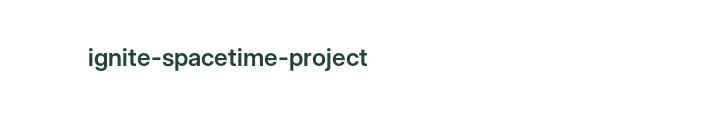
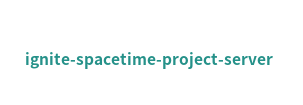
- ignite-spacetime-project
+ ignite-spacetime-project-server

